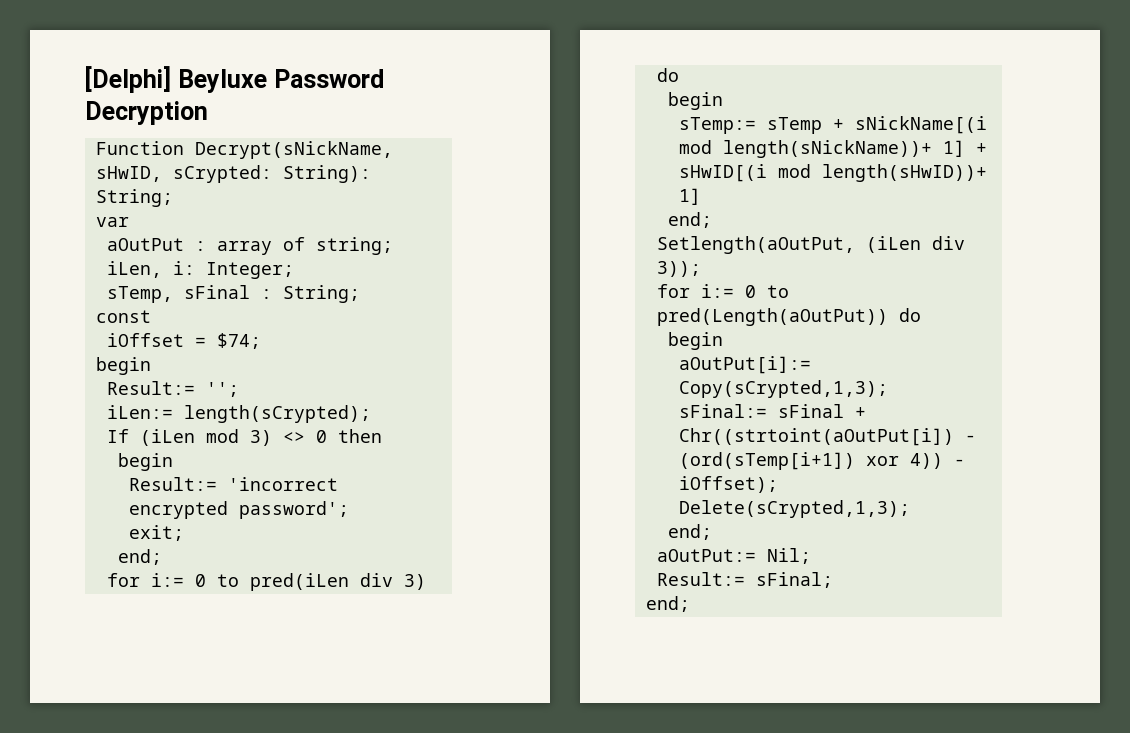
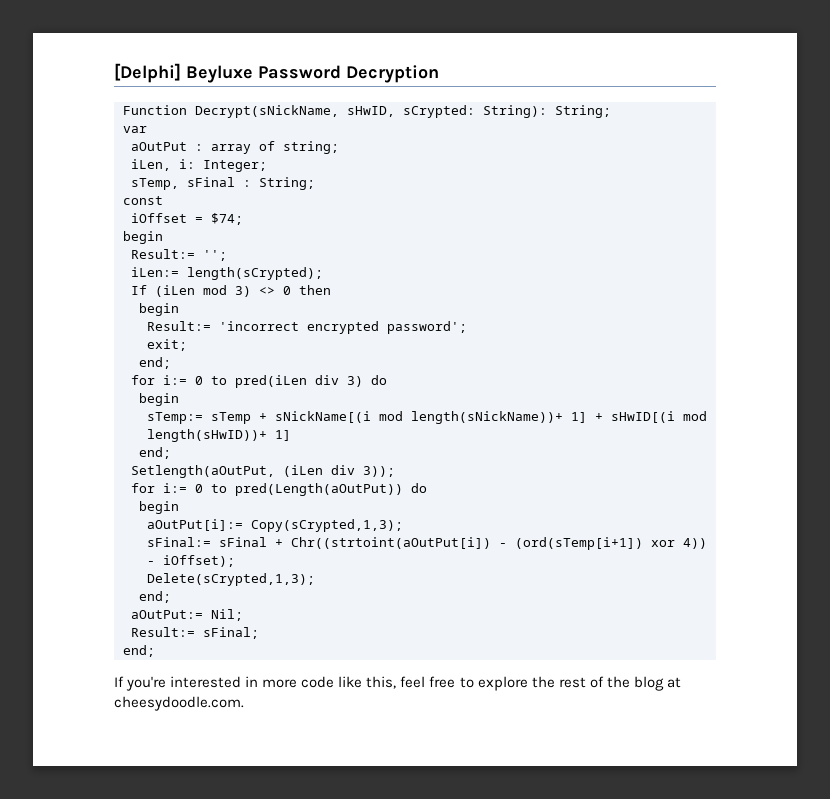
+ If you're interested in more code like this, feel free to explore the rest of the blog at cheesydoodle.com.

